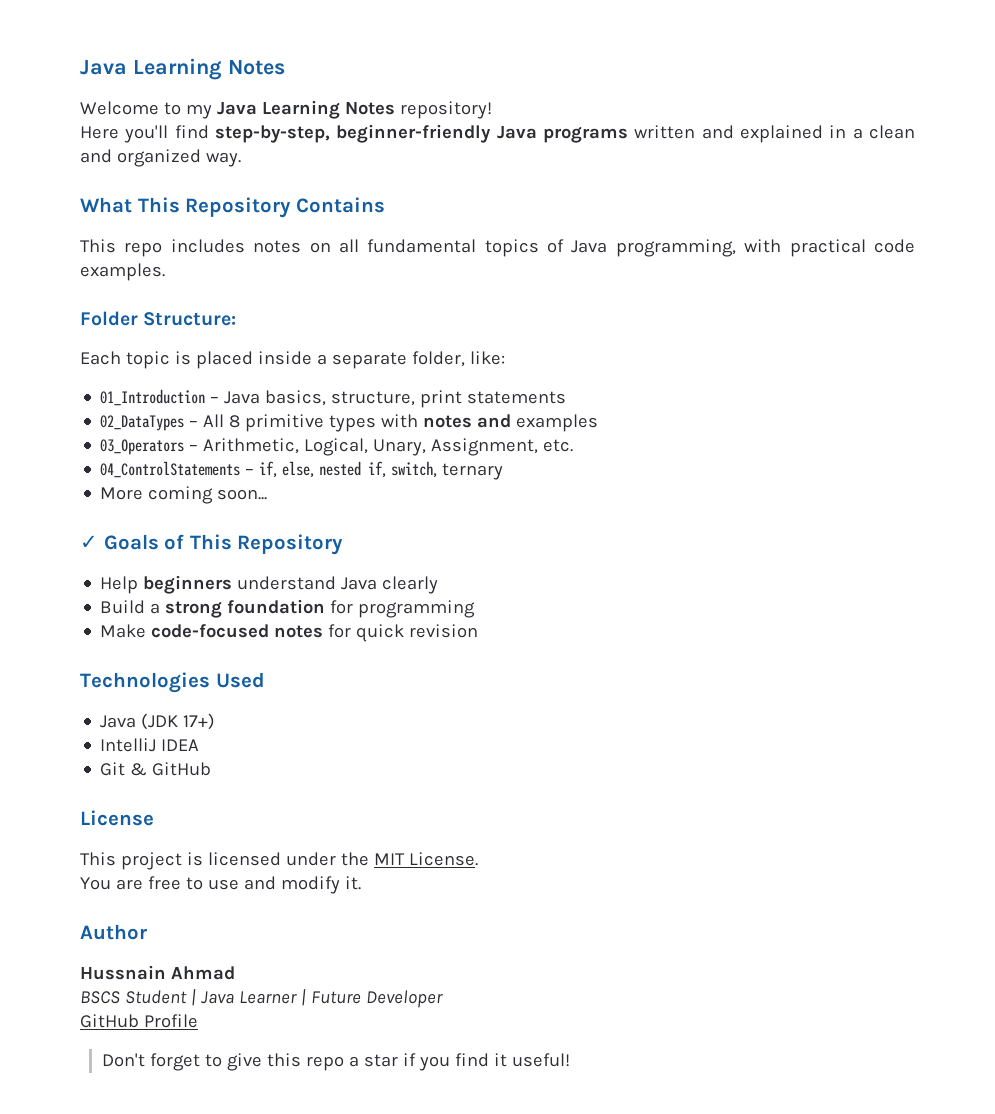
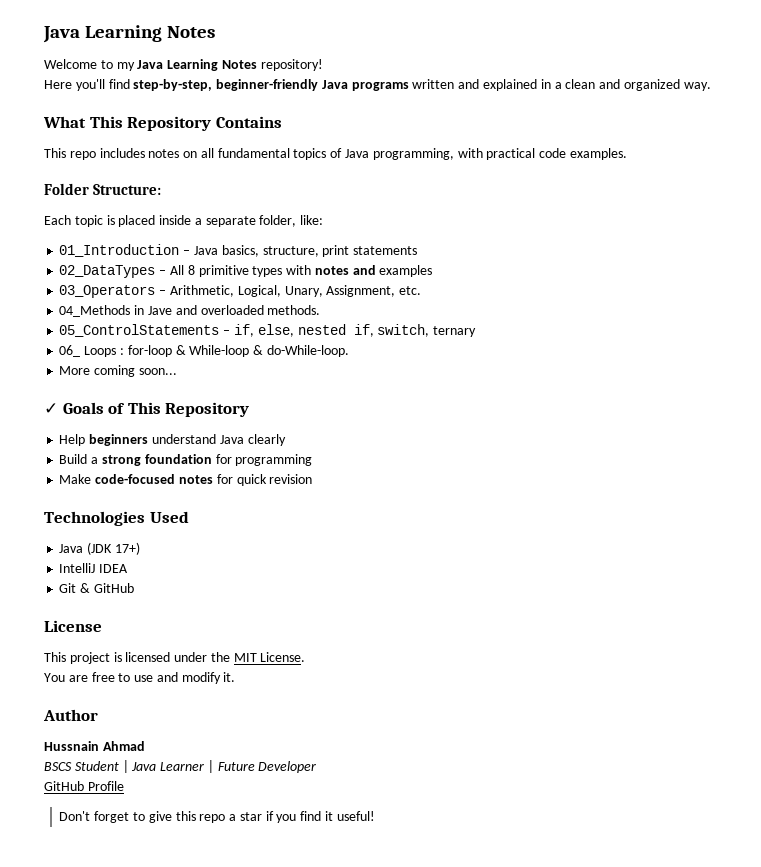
- 04_ControlStatements – if, else, nested if, switch, ternary
+ 04_Methods in Jave and overloaded methods.
+ 05_ControlStatements – if, else, nested if, switch, ternary
+ 06_ Loops : for-loop & While-loop & do-While-loop.

